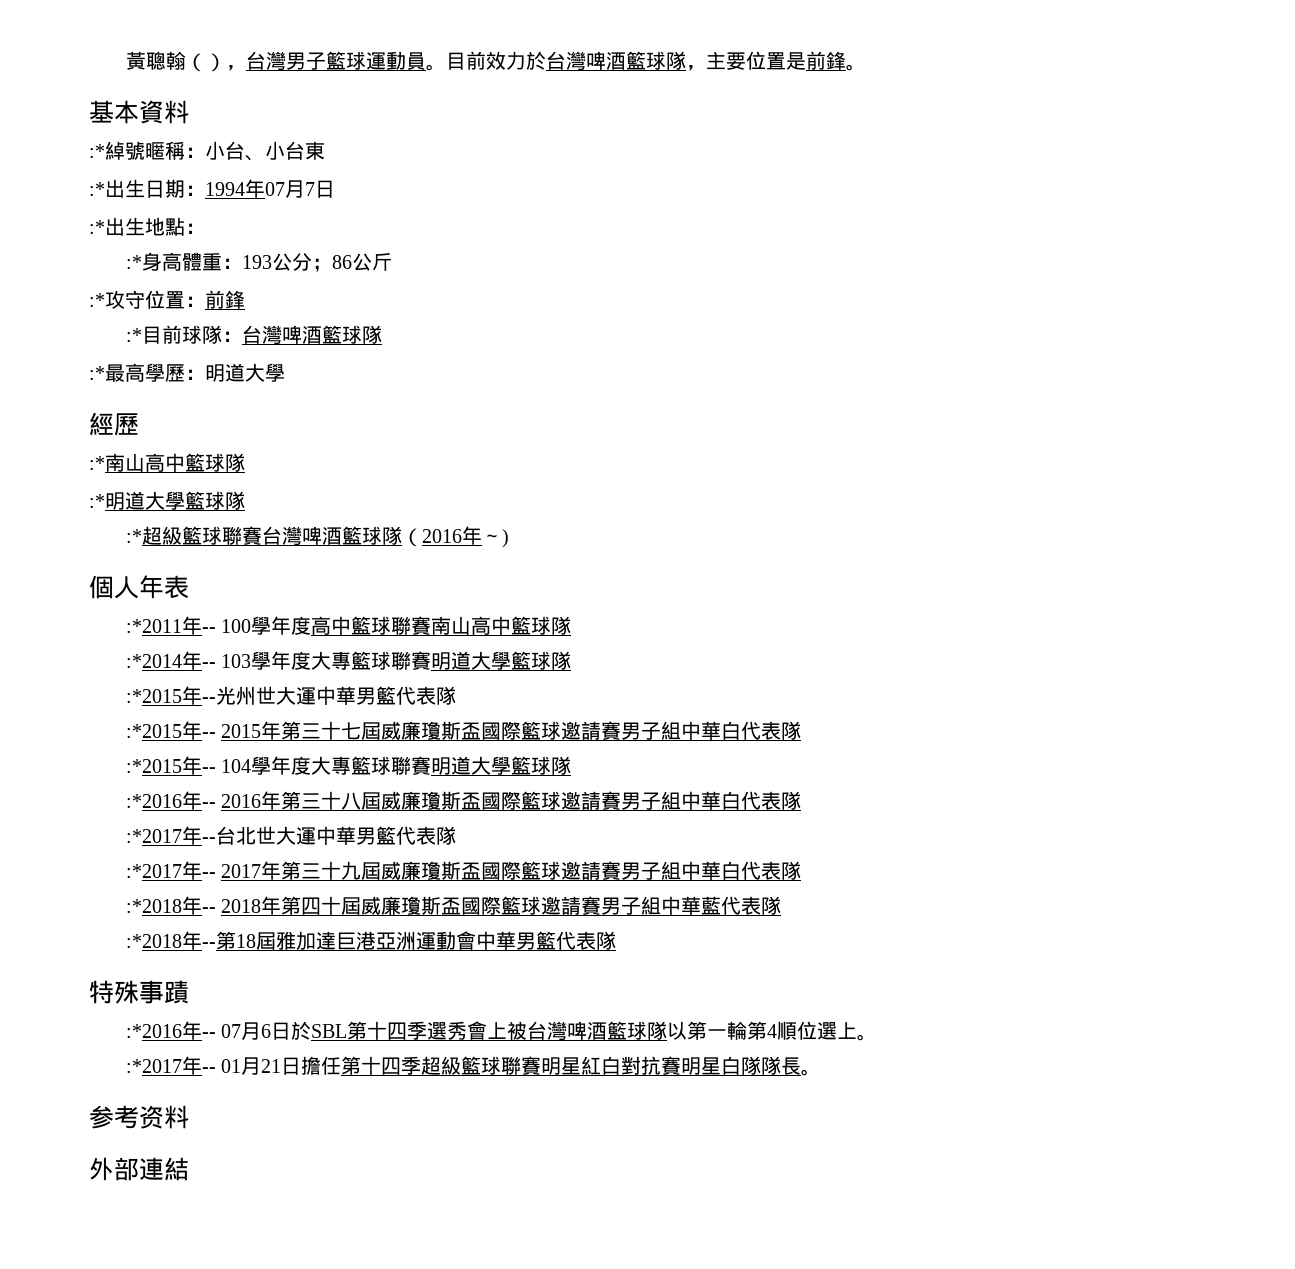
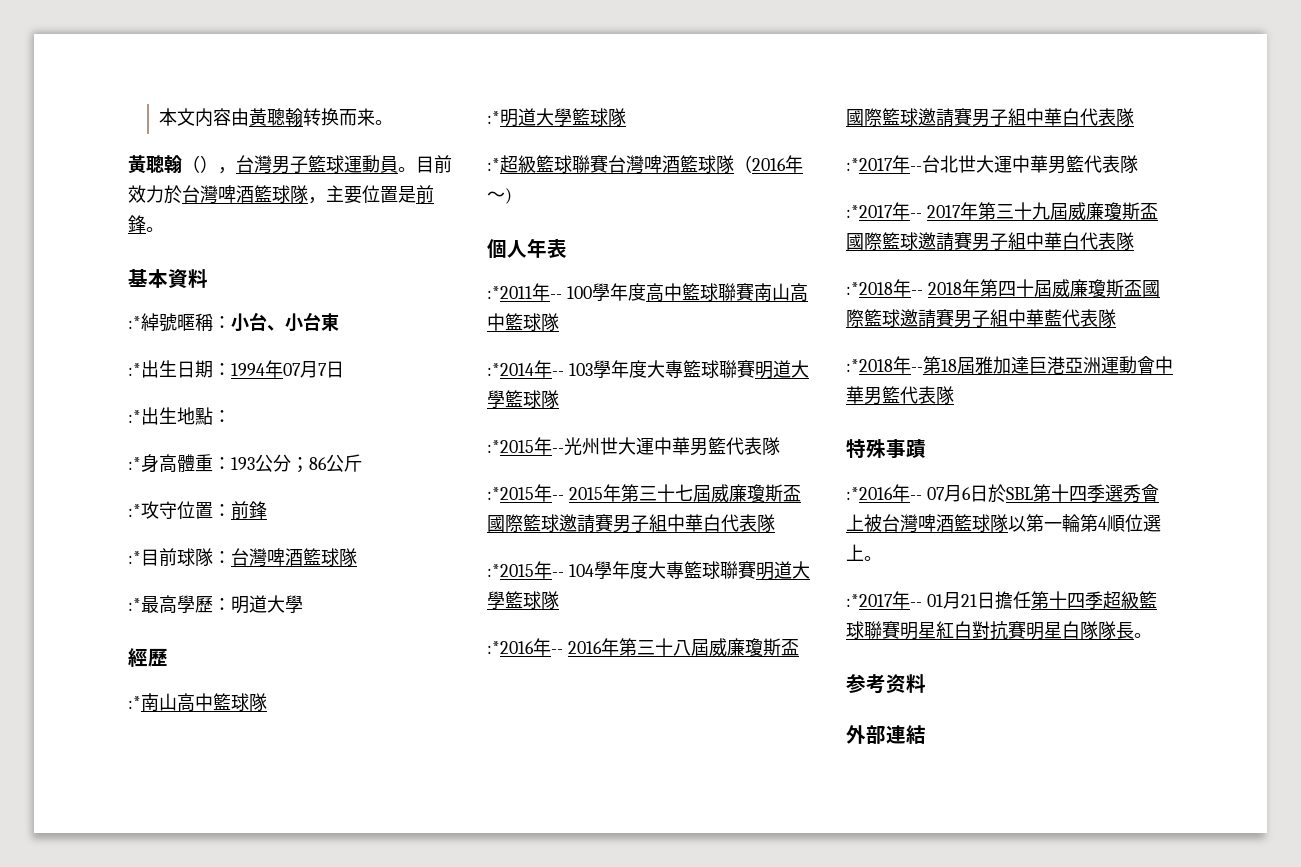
+ 本文内容由黃聰翰转换而来。

